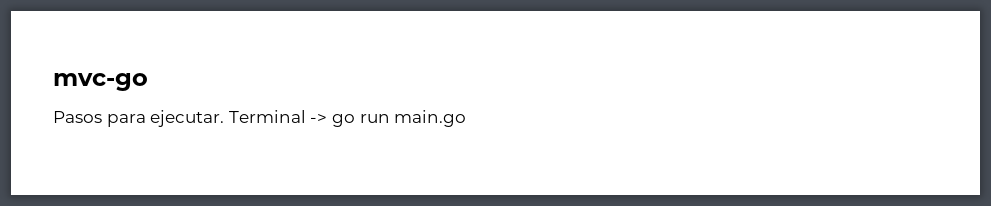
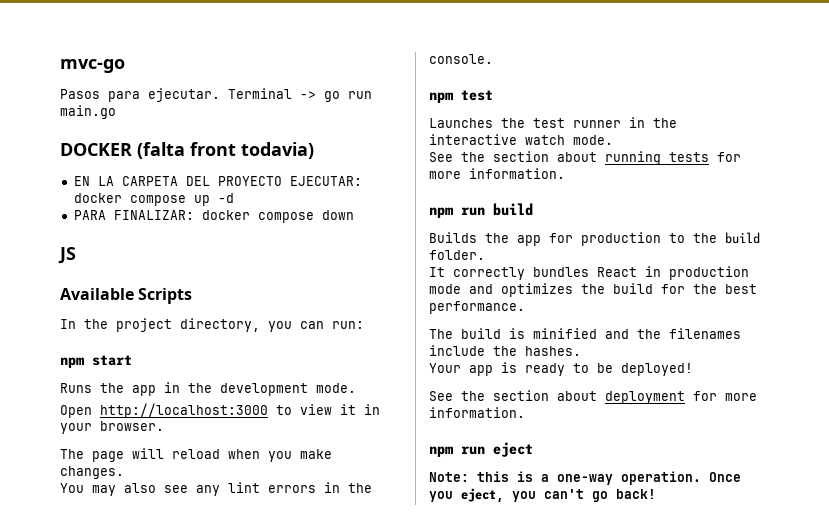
+ DOCKER (falta front todavia)
+ EN LA CARPETA DEL PROYECTO EJECUTAR: docker compose up -d
+ PARA FINALIZAR: docker compose down
+ JS
+ Available Scripts
+ In the project directory, you can run:
+ npm start
+ Runs the app in the development mode.
+ Open http://localhost:3000 to view it in your browser.
+ The page will reload when you make changes.
+ You may also see any lint errors in the console.
+ npm test
+ Launches the test runner in the interactive watch mode.
+ See the section about running tests for more information.
+ npm run build
+ Builds the app for production to the build folder.
+ It correctly bundles React in production mode and optimizes the build for the best performance.
+ The build is minified and the filenames include the hashes.
+ Your app is ready to be deployed!
+ See the section about deployment for more information.
+ npm run eject
+ Note: this is a one-way operation. Once you eject, you can't go back!

